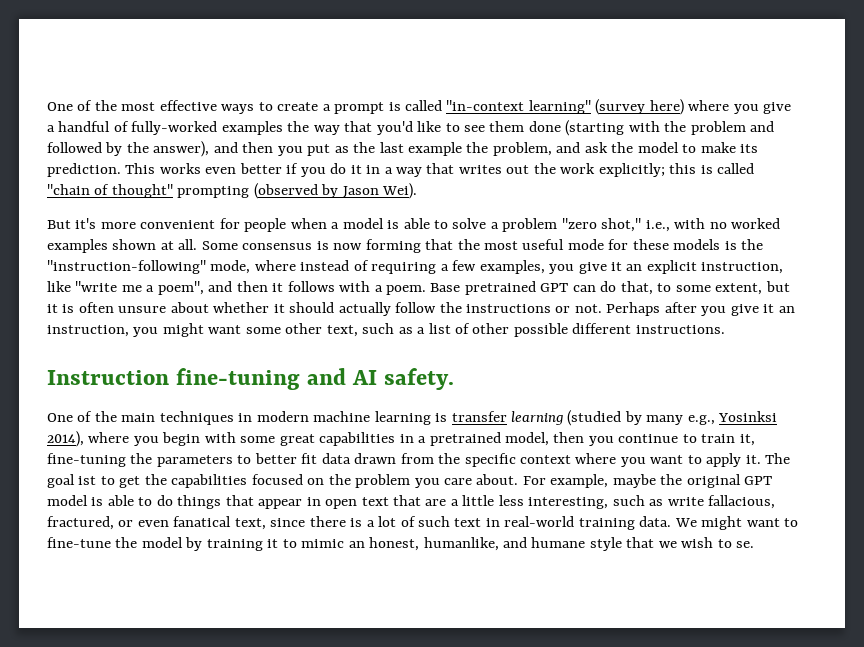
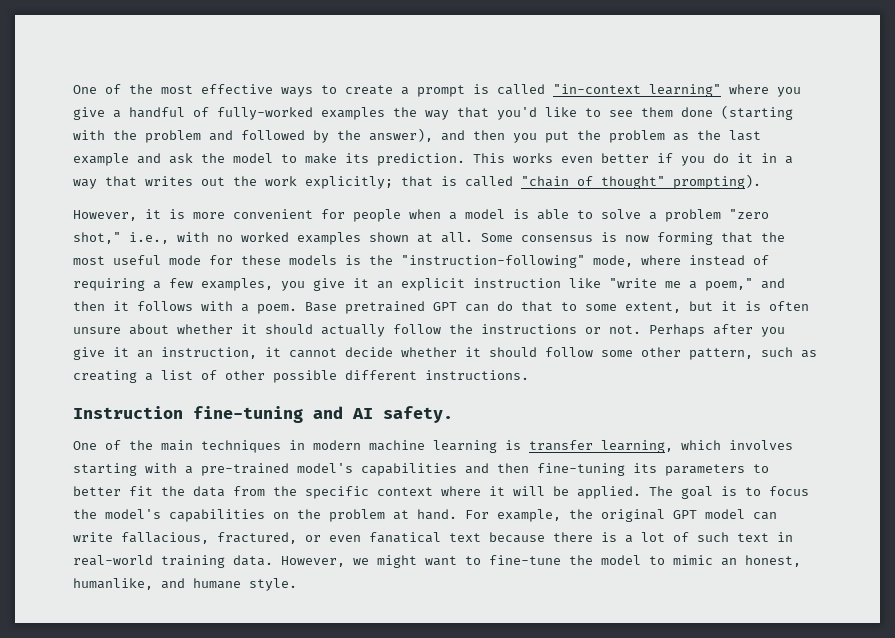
- One of the most effective ways to create a prompt is called "in-context learning" (survey here) where you give a handful of fully-worked examples the way that you'd like to see them done (starting with the problem and followed by the answer), and then you put as the last example the problem, and ask the model to make its prediction.
+ One of the most effective ways to create a prompt is called "in-context learning" where you give a handful of fully-worked examples the way that you'd like to see them done (starting with the problem and followed by the answer), and then you put the problem as the last example and ask the model to make its prediction.
- This works even better if you do it in a way that writes out the work explicitly; this is called "chain of thought" prompting (observed by Jason Wei).
- But it's more convenient for people when a model is able to solve a problem "zero shot," i.e., with no worked examples shown at all.
+ This works even better if you do it in a way that writes out the work explicitly; that is called "chain of thought" prompting).
+ However, it is more convenient for people when a model is able to solve a problem "zero shot," i.e., with no worked examples shown at all.
- Some consensus is now forming that the most useful mode for these models is the "instruction-following" mode, where instead of requiring a few examples, you give it an explicit instruction, like "write me a poem", and then it follows with a poem.
+ Some consensus is now forming that the most useful mode for these models is the "instruction-following" mode, where instead of requiring a few examples, you give it an explicit instruction like "write me a poem," and then it follows with a poem.
- Base pretrained GPT can do that, to some extent, but it is often unsure about whether it should actually follow the instructions or not.
+ Base pretrained GPT can do that to some extent, but it is often unsure about whether it should actually follow the instructions or not.
- Perhaps after you give it an instruction, you might want some other text, such as a list of other possible different instructions.
+ Perhaps after you give it an instruction, it cannot decide whether it should follow some other pattern, such as creating a list of other possible different instructions.
- One of the main techniques in modern machine learning is transfer learning (studied by many e.g., Yosinksi 2014), where you begin with some great capabilities in a pretrained model, then you continue to train it, fine-tuning the parameters to better fit data drawn from the specific context where you want to apply it. The goal ist to get the capabilities focused on the problem you care about.
+ One of the main techniques in modern machine learning is transfer learning, which involves starting with a pre-trained model's capabilities and then fine-tuning its parameters to better fit the data from the specific context where it will be applied. The goal is to focus the model's capabilities on the problem at hand.
- For example, maybe the original GPT model is able to do things that appear in open text that are a little less interesting, such as write fallacious, fractured, or even fanatical text, since there is a lot of such text in real-world training data.
+ For example, the original GPT model can write fallacious, fractured, or even fanatical text because there is a lot of such text in real-world training data.
- We might want to fine-tune the model by training it to mimic an honest, humanlike, and humane style that we wish to se.
+ However, we might want to fine-tune the model to mimic an honest, humanlike, and humane style.

